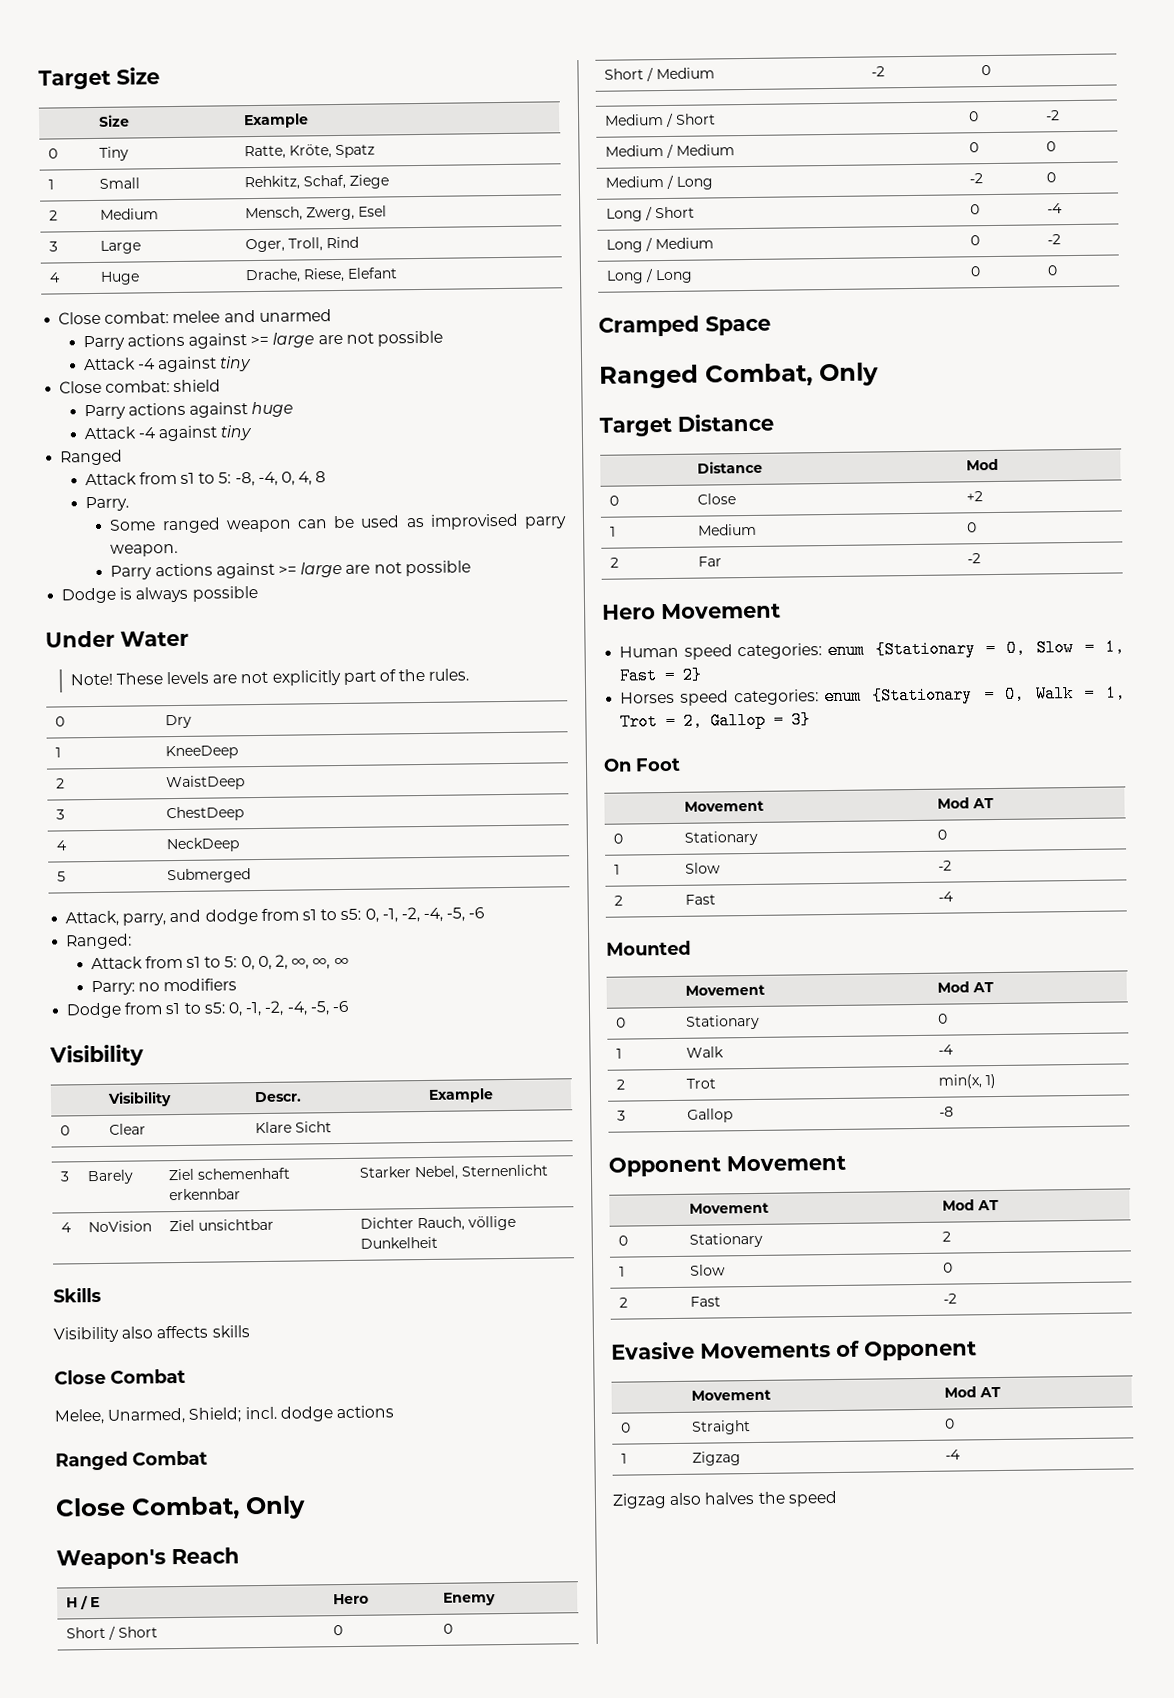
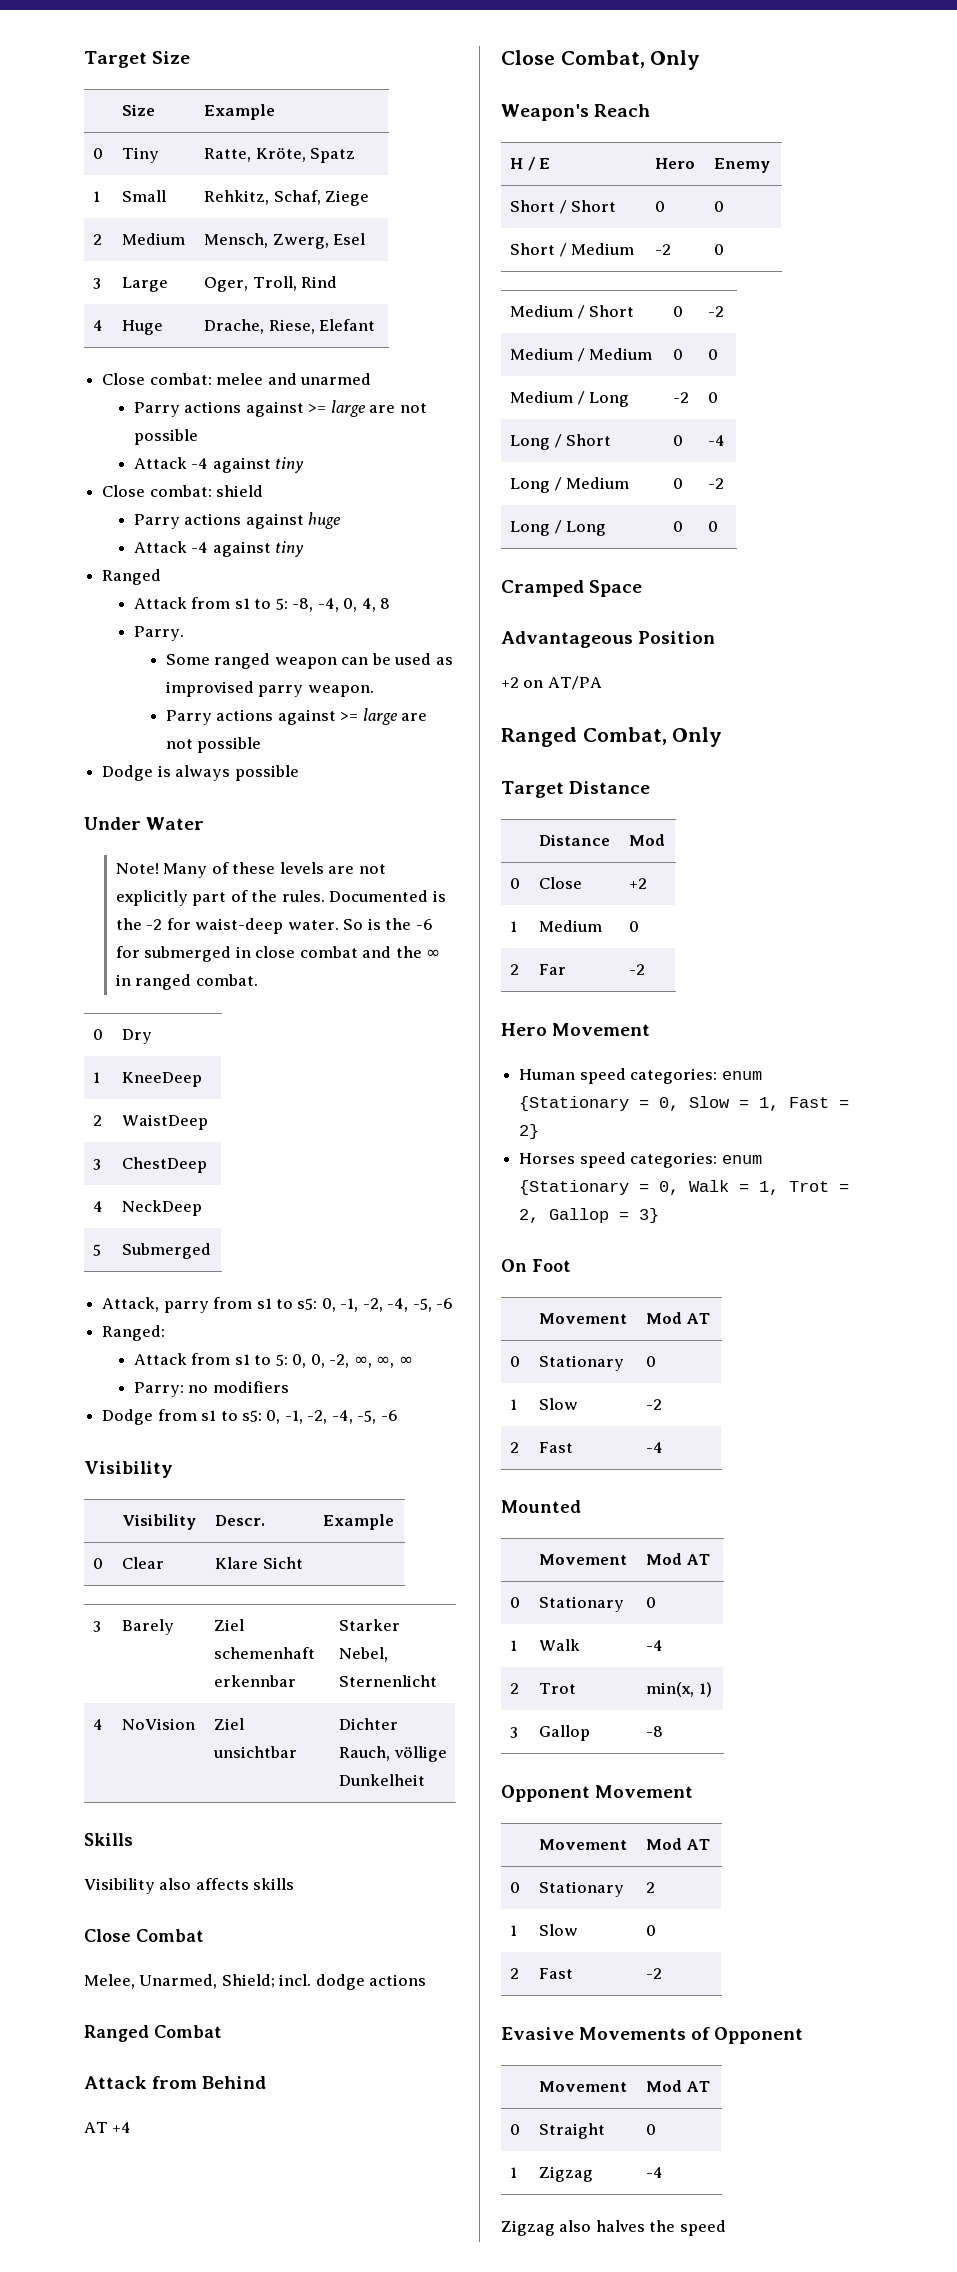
- These levels are not explicitly part of the rules.
+ Many of these levels are not explicitly part of the rules. Documented is the -2 for waist-deep water. So is the -6 for submerged in close combat and the ∞ in ranged combat.
- Attack, parry, and dodge from s1 to s5: 0, -1, -2, -4, -5, -6
+ Attack, parry from s1 to s5: 0, -1, -2, -4, -5, -6
- Attack from s1 to 5: 0, 0, 2, ∞, ∞, ∞
+ Attack from s1 to 5: 0, 0, -2, ∞, ∞, ∞
+ Attack from Behind
+ AT +4
+ Advantageous Position
+ +2 on AT/PA

